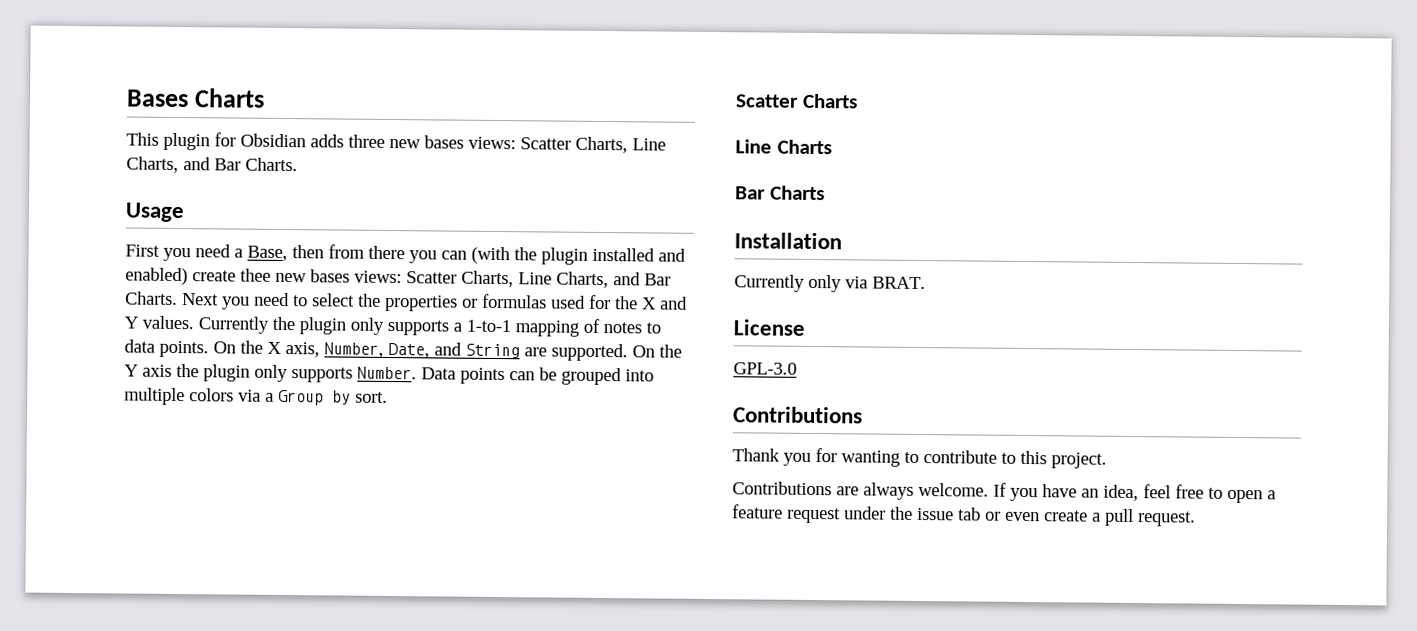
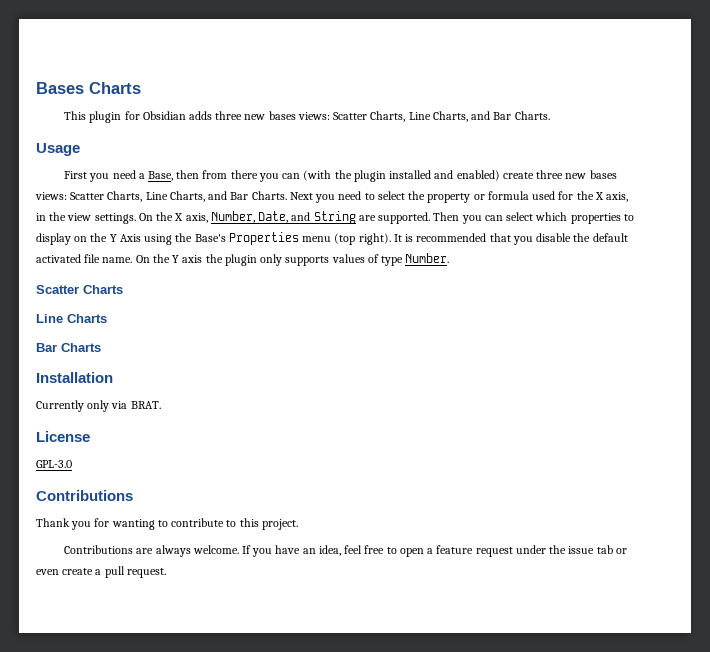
- First you need a Base, then from there you can (with the plugin installed and enabled) create thee new bases views: Scatter Charts, Line Charts, and Bar Charts.
+ First you need a Base, then from there you can (with the plugin installed and enabled) create three new bases views: Scatter Charts, Line Charts, and Bar Charts.
- Next you need to select the properties or formulas used for the X and Y values. Currently the plugin only supports a 1-to-1 mapping of notes to data points.
+ Next you need to select the property or formula used for the X axis, in the view settings.
+ Then you can select which properties to display on the Y Axis using the Base's Properties menu (top right). It is recommended that you disable the default activated file name.
- On the Y axis the plugin only supports Number. Data points can be grouped into multiple colors via a Group by sort.
+ On the Y axis the plugin only supports values of type Number.

